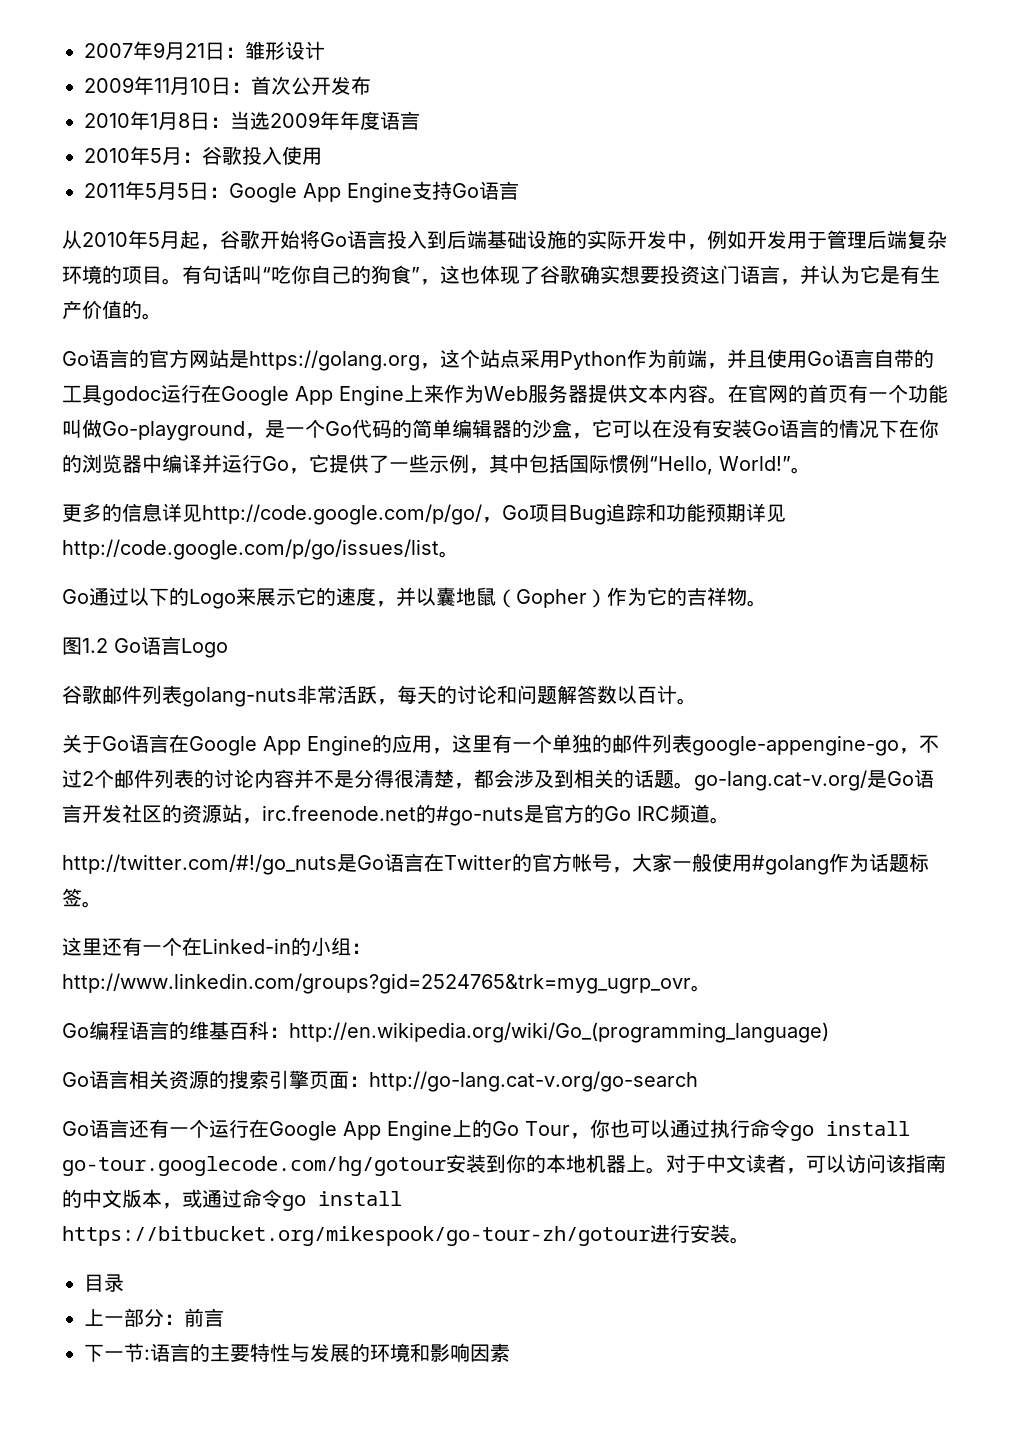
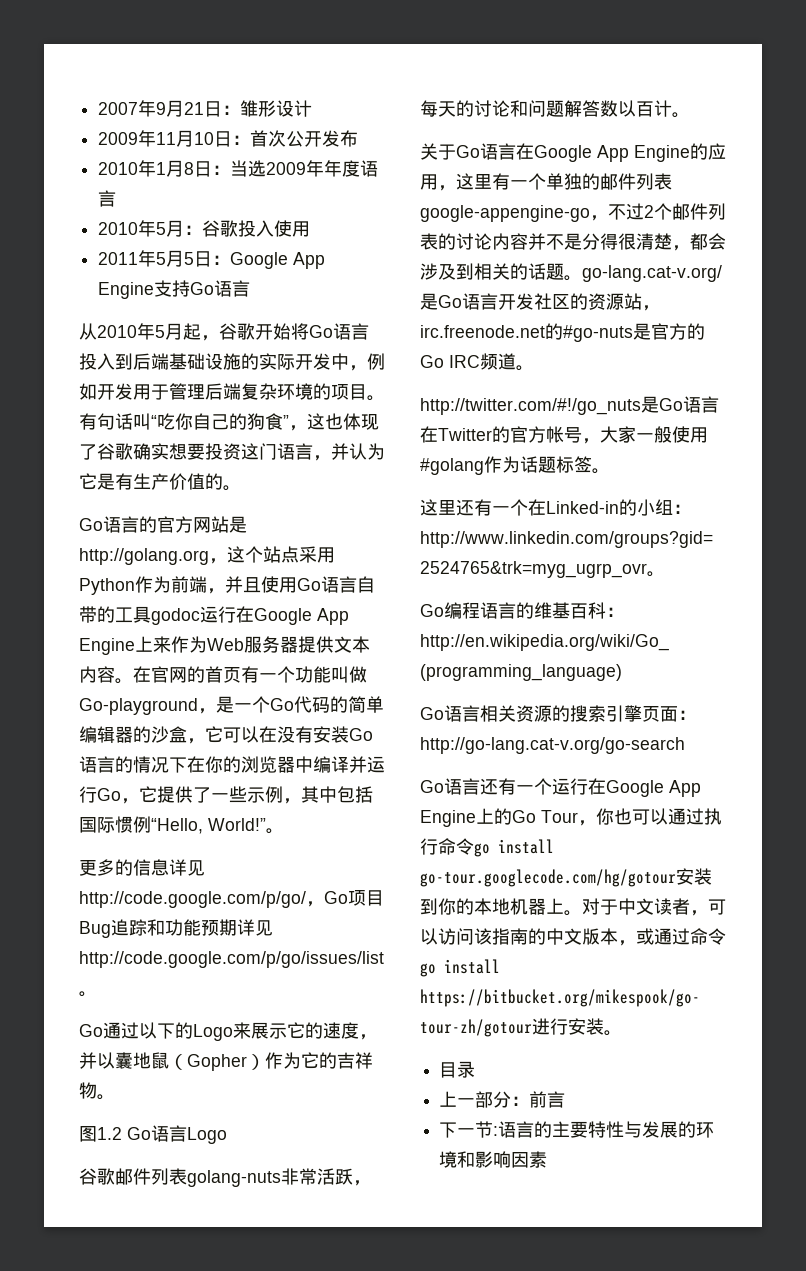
- Go语言的官方网站是https://golang.org，这个站点采用Python作为前端，并且使用Go语言自带的工具godoc运行在Google App Engine上来作为Web服务器提供文本内容。
+ Go语言的官方网站是http://golang.org，这个站点采用Python作为前端，并且使用Go语言自带的工具godoc运行在Google App Engine上来作为Web服务器提供文本内容。

